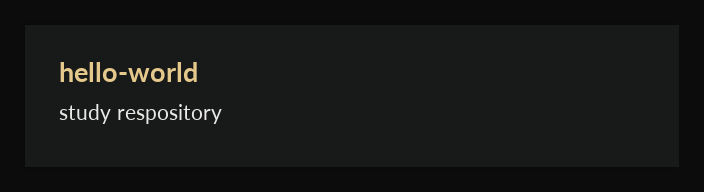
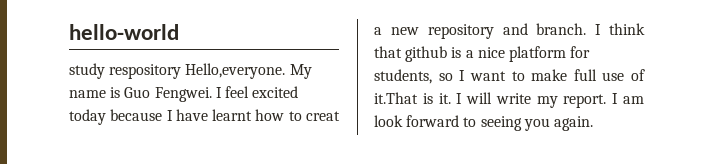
- study respository
+ study respository Hello,everyone. My name is Guo Fengwei. I feel excited today because I have learnt how to creat a new repository and branch. I think that github is a nice platform for students, so I want to make full use of it.That is it. I will write my report. I am look forward to seeing you again.

